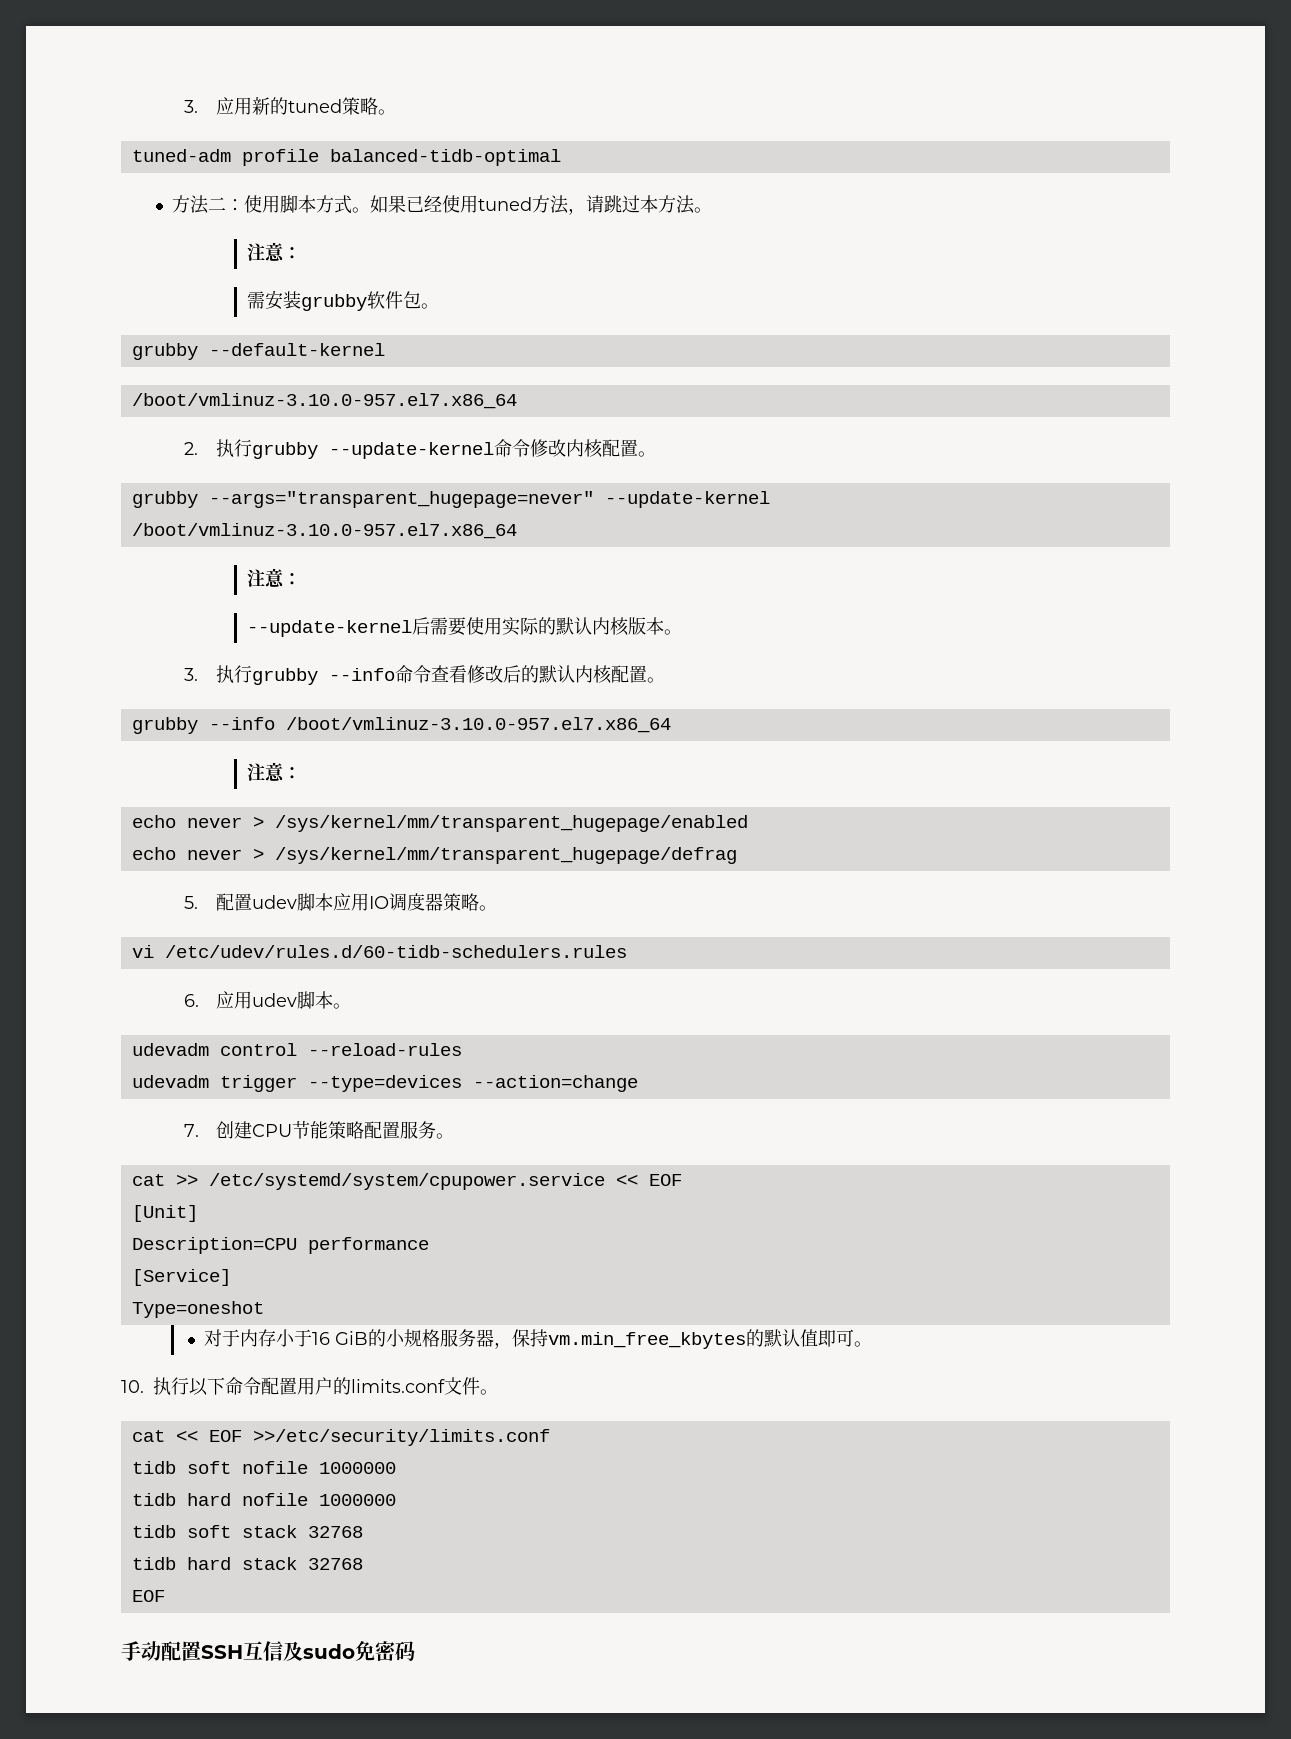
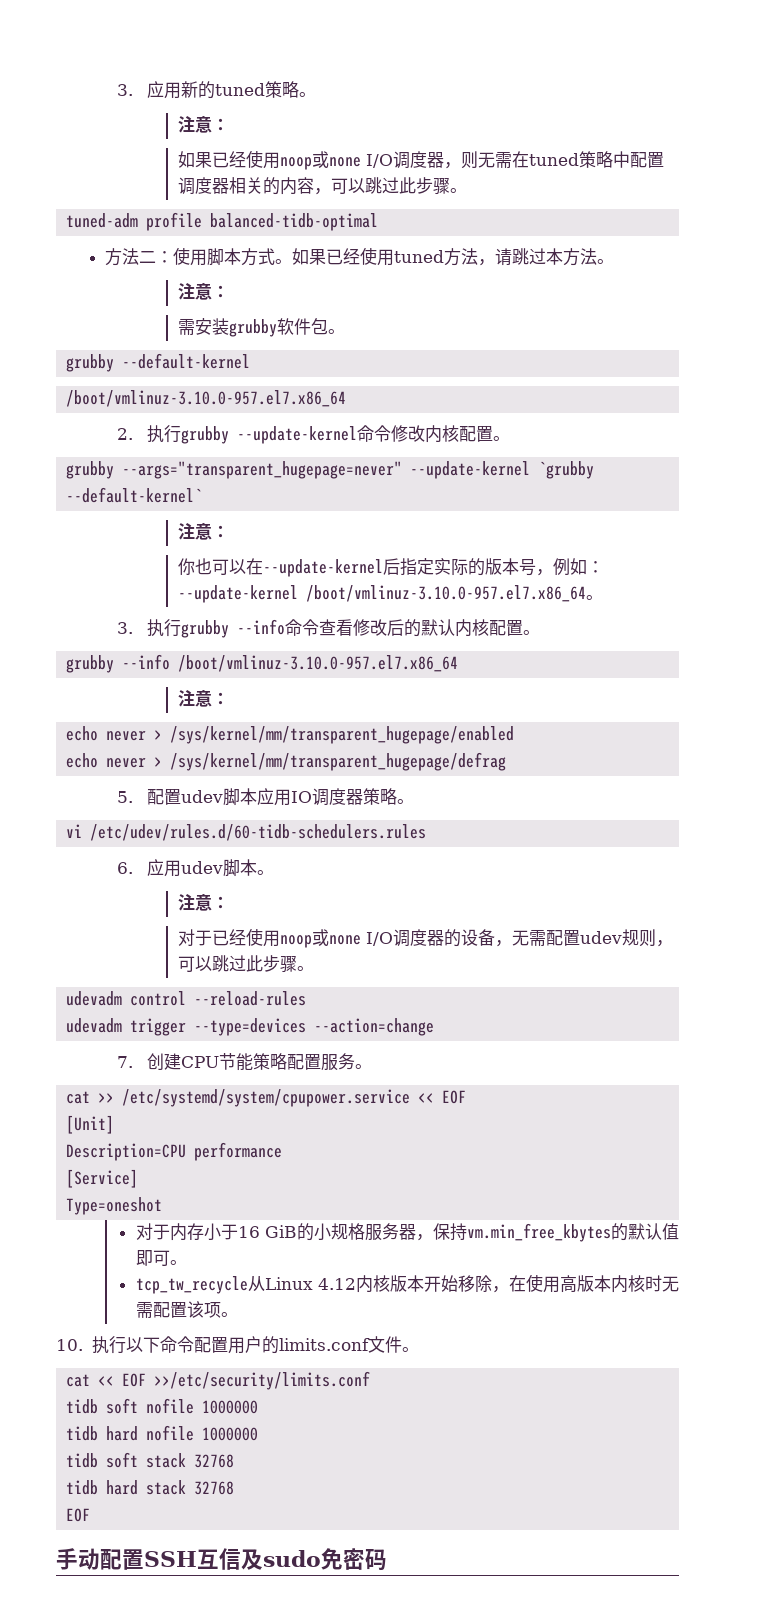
  3.应用新的tuned策略。
+ 注意：
+ 如果已经使用noop或none I/O调度器，则无需在tuned策略中配置调度器相关的内容，可以跳过此步骤。
- grubby --args="transparent_hugepage=never" --update-kernel /boot/vmlinuz-3.10.0-957.el7.x86_64
+ grubby --args="transparent_hugepage=never" --update-kernel `grubby --default-kernel`
  注意：
- --update-kernel后需要使用实际的默认内核版本。
+ 你也可以在--update-kernel后指定实际的版本号，例如：--update-kernel /boot/vmlinuz-3.10.0-957.el7.x86_64。
  6.应用udev脚本。
+ 注意：
+ 对于已经使用noop或none I/O调度器的设备，无需配置udev规则，可以跳过此步骤。
+ tcp_tw_recycle从Linux 4.12内核版本开始移除，在使用高版本内核时无需配置该项。

